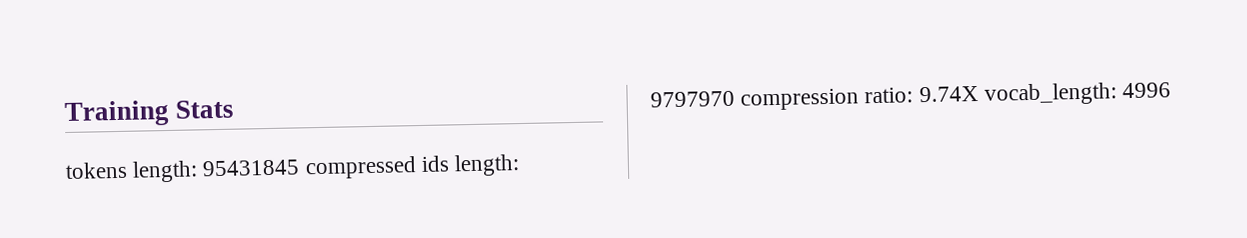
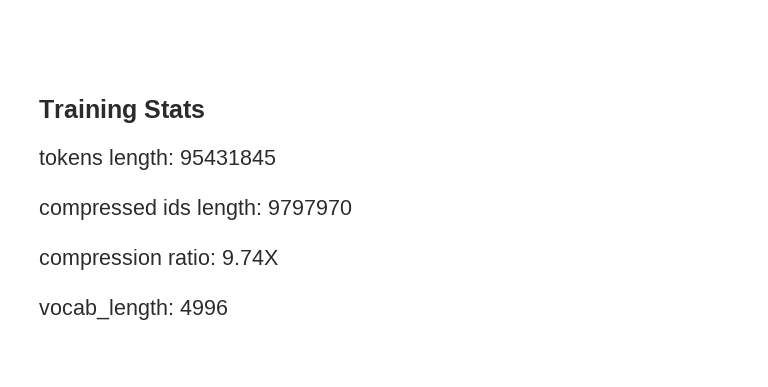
- tokens length: 95431845 compressed ids length: 9797970 compression ratio: 9.74X vocab_length: 4996
+ tokens length: 95431845
+ compressed ids length: 9797970
+ compression ratio: 9.74X
+ vocab_length: 4996

